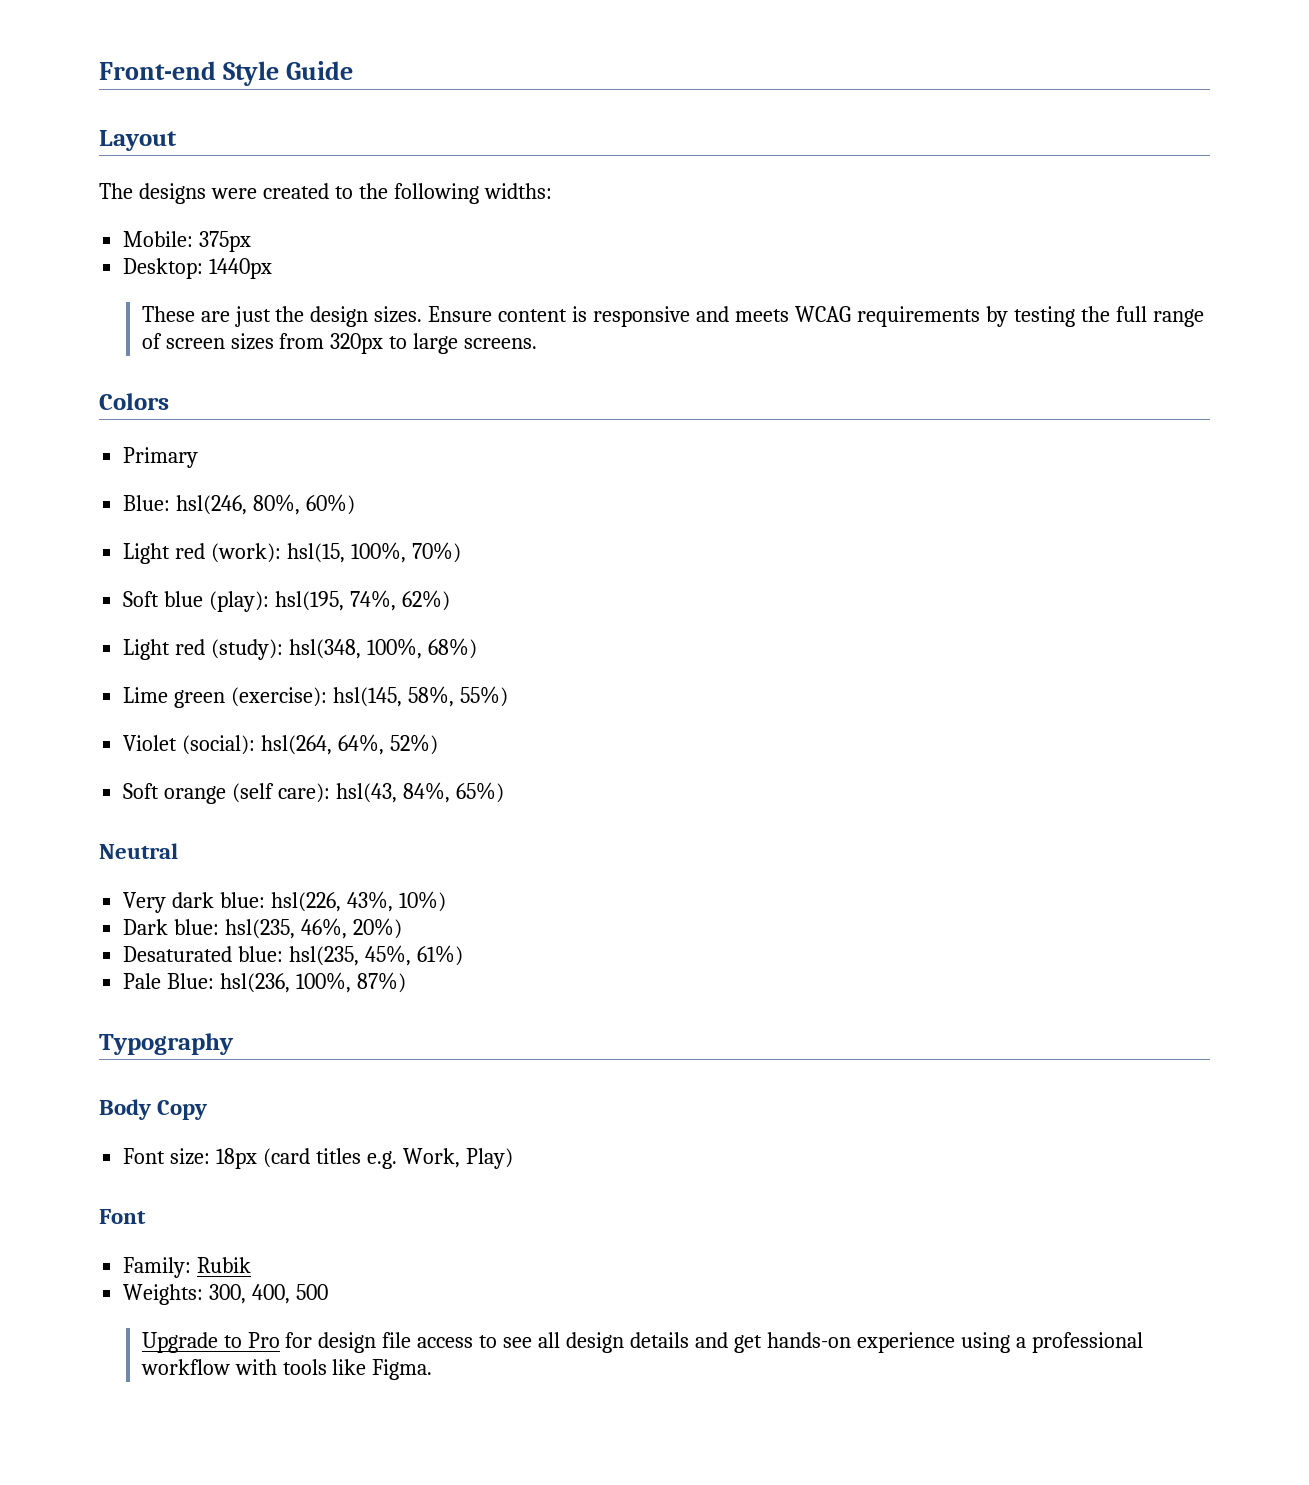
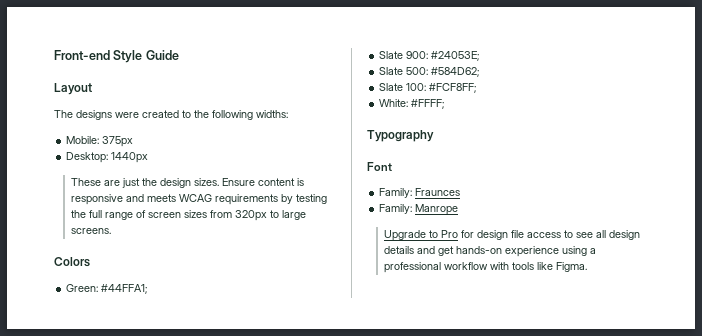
- Primary
- Blue: hsl(246, 80%, 60%)
- Light red (work): hsl(15, 100%, 70%)
- Soft blue (play): hsl(195, 74%, 62%)
- Light red (study): hsl(348, 100%, 68%)
- Lime green (exercise): hsl(145, 58%, 55%)
- Violet (social): hsl(264, 64%, 52%)
- Soft orange (self care): hsl(43, 84%, 65%)
- Neutral
- Very dark blue: hsl(226, 43%, 10%)
- Dark blue: hsl(235, 46%, 20%)
- Desaturated blue: hsl(235, 45%, 61%)
- Pale Blue: hsl(236, 100%, 87%)
+ Green: #44FFA1;
+ Slate 900: #24053E;
+ Slate 500: #584D62;
+ Slate 100: #FCF8FF;
+ White: #FFFF;
  Typography
- Body Copy
- Font size: 18px (card titles e.g. Work, Play)
  Font
- Family: Rubik
- Weights: 300, 400, 500
+ Family: Fraunces
+ Family: Manrope

